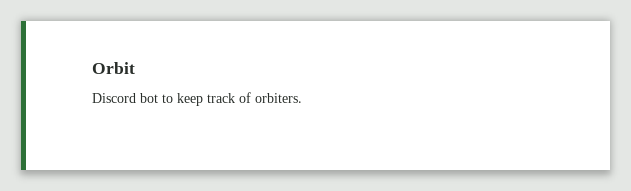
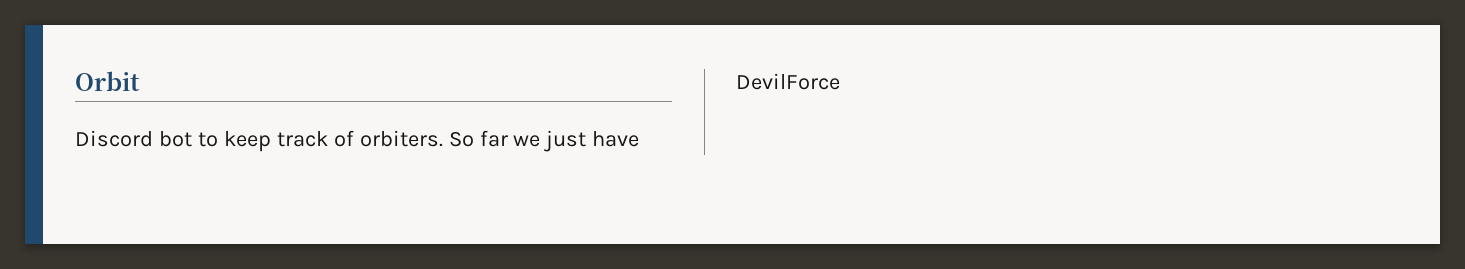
+ So far we just have DevilForce

